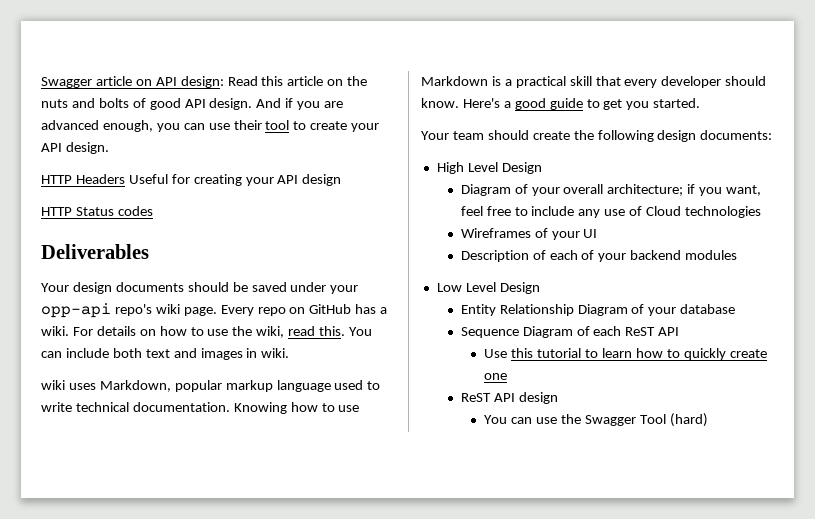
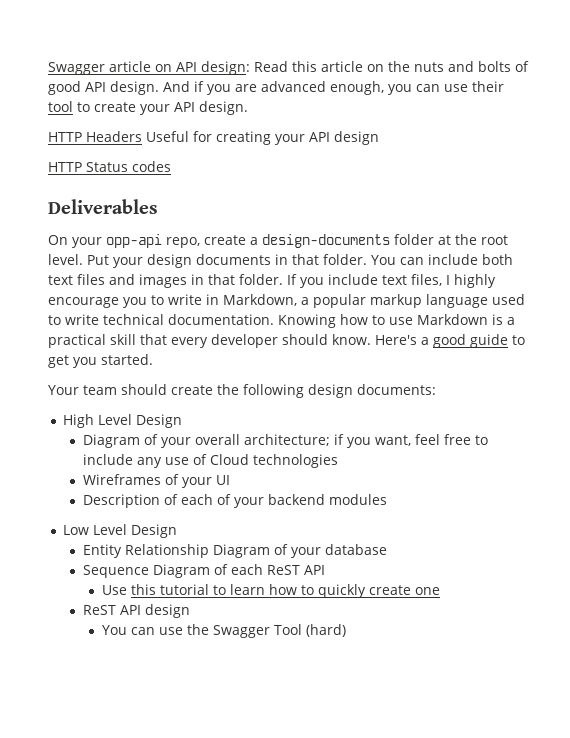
- Your design documents should be saved under your opp-api repo's wiki page. Every repo on GitHub has a wiki. For details on how to use the wiki, read this.
+ On your opp-api repo, create a design-documents folder at the root level. Put your design documents in that folder.
- You can include both text and images in wiki.
- wiki uses Markdown, popular markup language used to write technical documentation.
+ You can include both text files and images in that folder. If you include text files, I highly encourage you to write in Markdown, a popular markup language used to write technical documentation.

